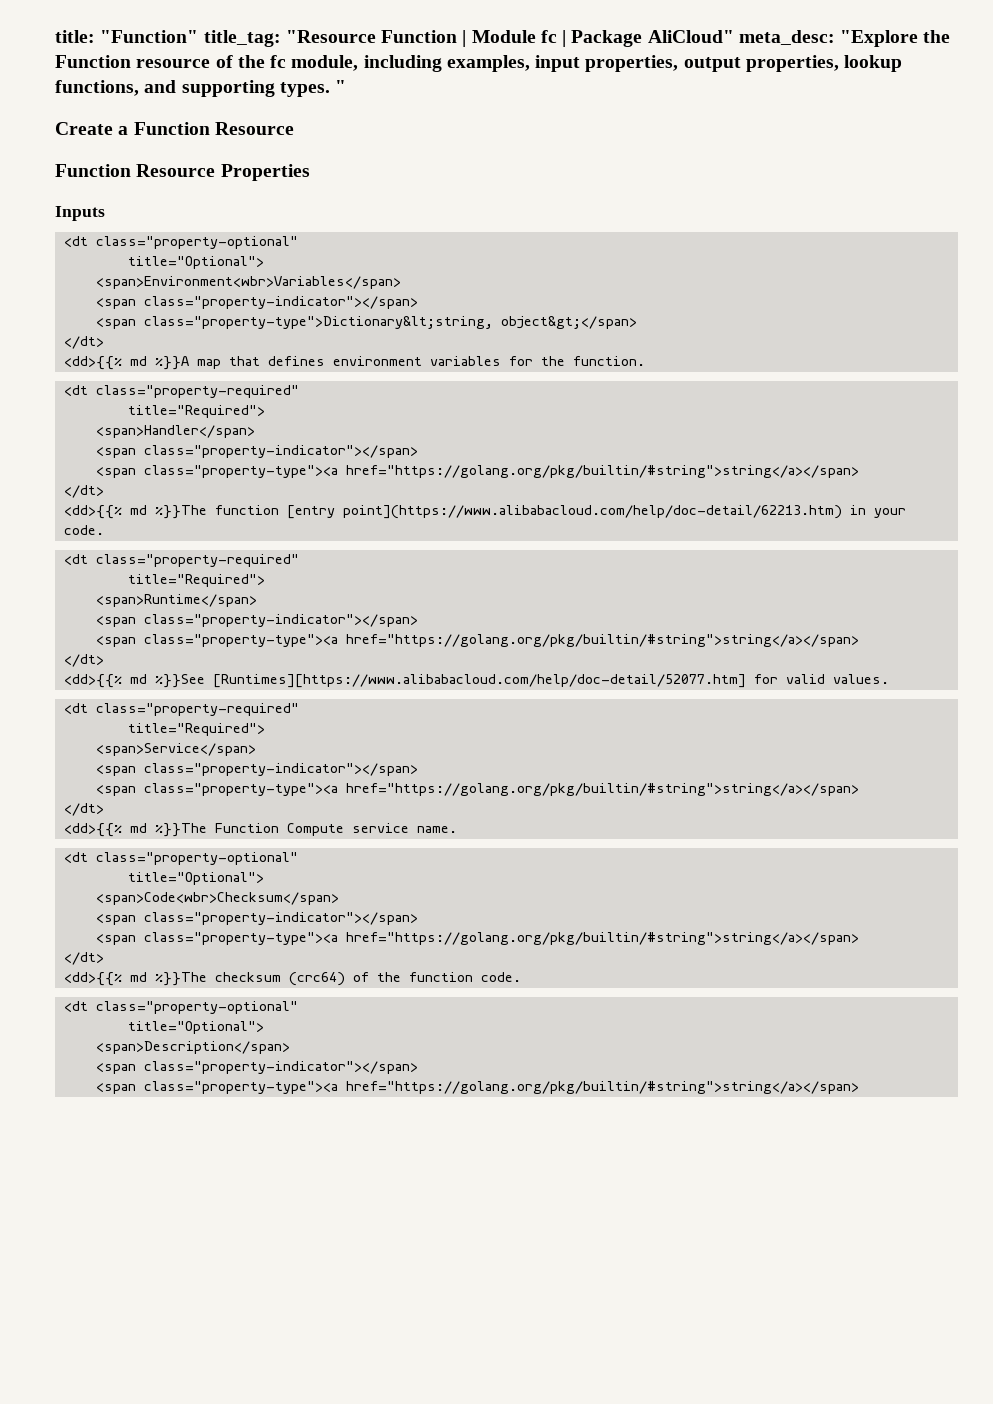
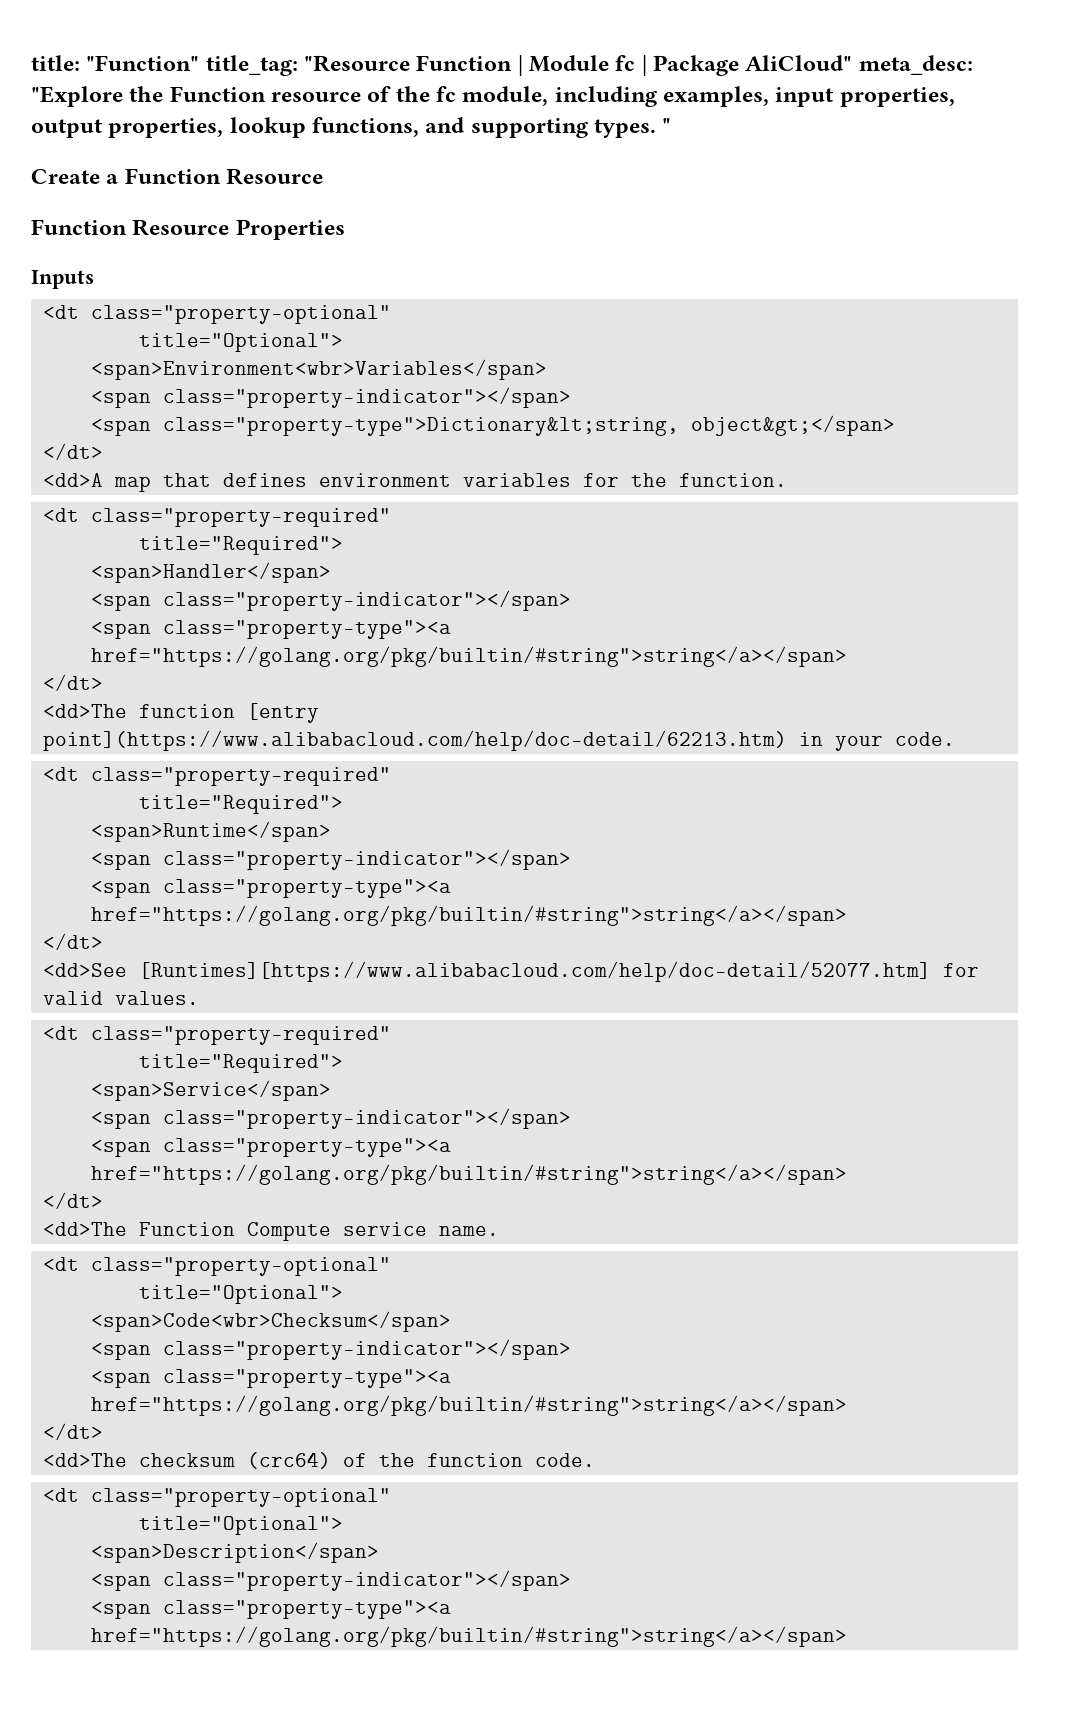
- <dd>{{% md %}}A map that defines environment variables for the function.
+ <dd>A map that defines environment variables for the function.
- <dd>{{% md %}}The function [entry point](https://www.alibabacloud.com/help/doc-detail/62213.htm) in your code.
+ <dd>The function [entry point](https://www.alibabacloud.com/help/doc-detail/62213.htm) in your code.
- <dd>{{% md %}}See [Runtimes][https://www.alibabacloud.com/help/doc-detail/52077.htm] for valid values.
+ <dd>See [Runtimes][https://www.alibabacloud.com/help/doc-detail/52077.htm] for valid values.
- <dd>{{% md %}}The Function Compute service name.
+ <dd>The Function Compute service name.
- <dd>{{% md %}}The checksum (crc64) of the function code.
+ <dd>The checksum (crc64) of the function code.

